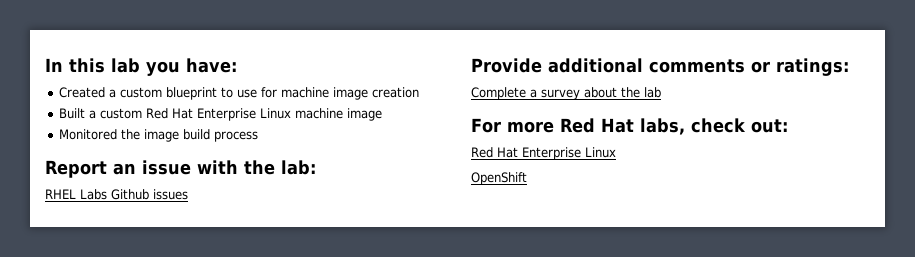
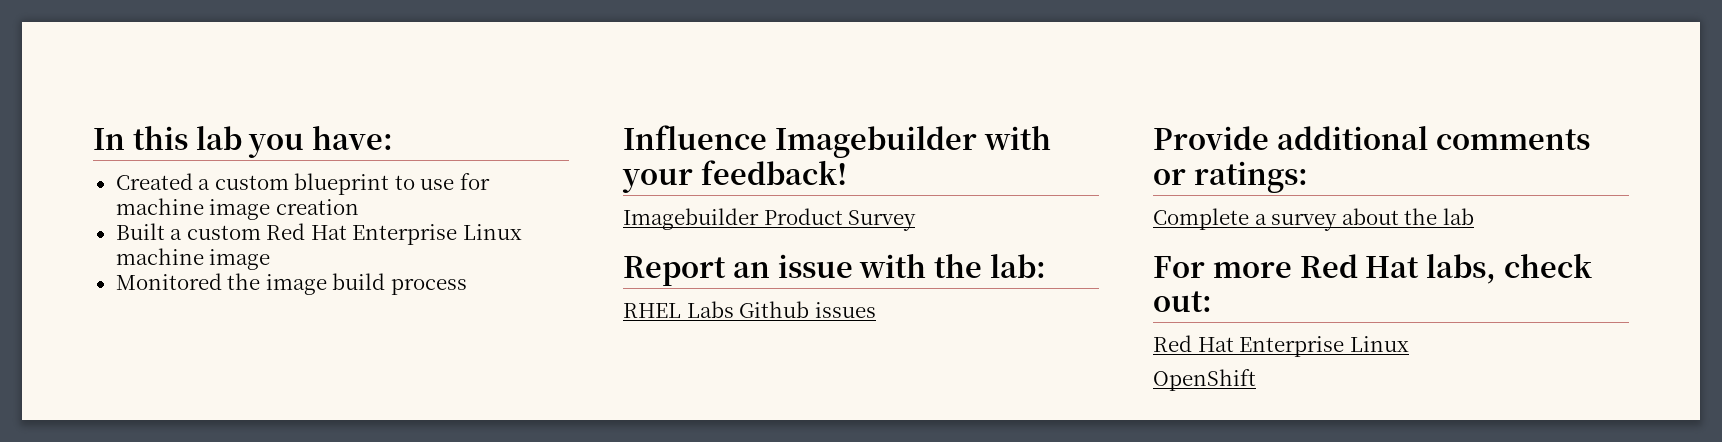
+ Influence Imagebuilder with your feedback!
+ Imagebuilder Product Survey

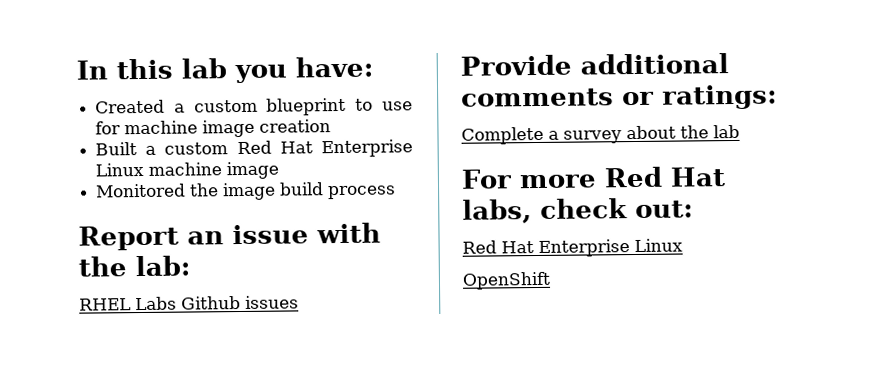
- Influence Imagebuilder with your feedback!
- Imagebuilder Product Survey

